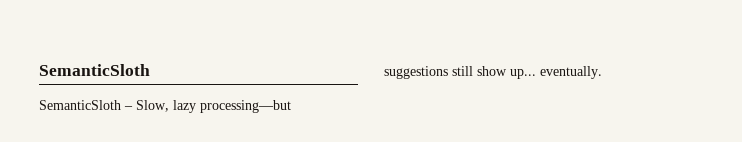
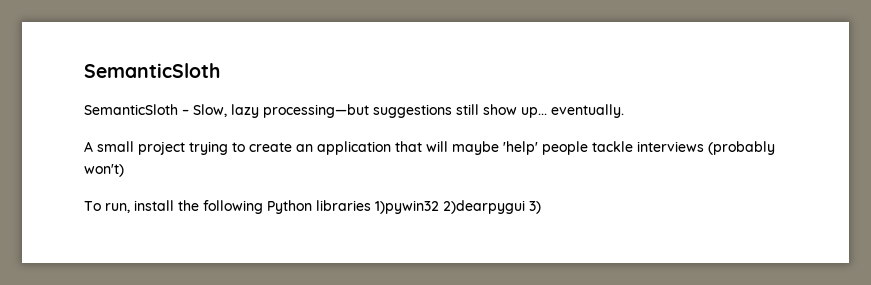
+ A small project trying to create an application that will maybe 'help' people tackle interviews (probably won't)
+ To run, install the following Python libraries 1)pywin32 2)dearpygui 3)

